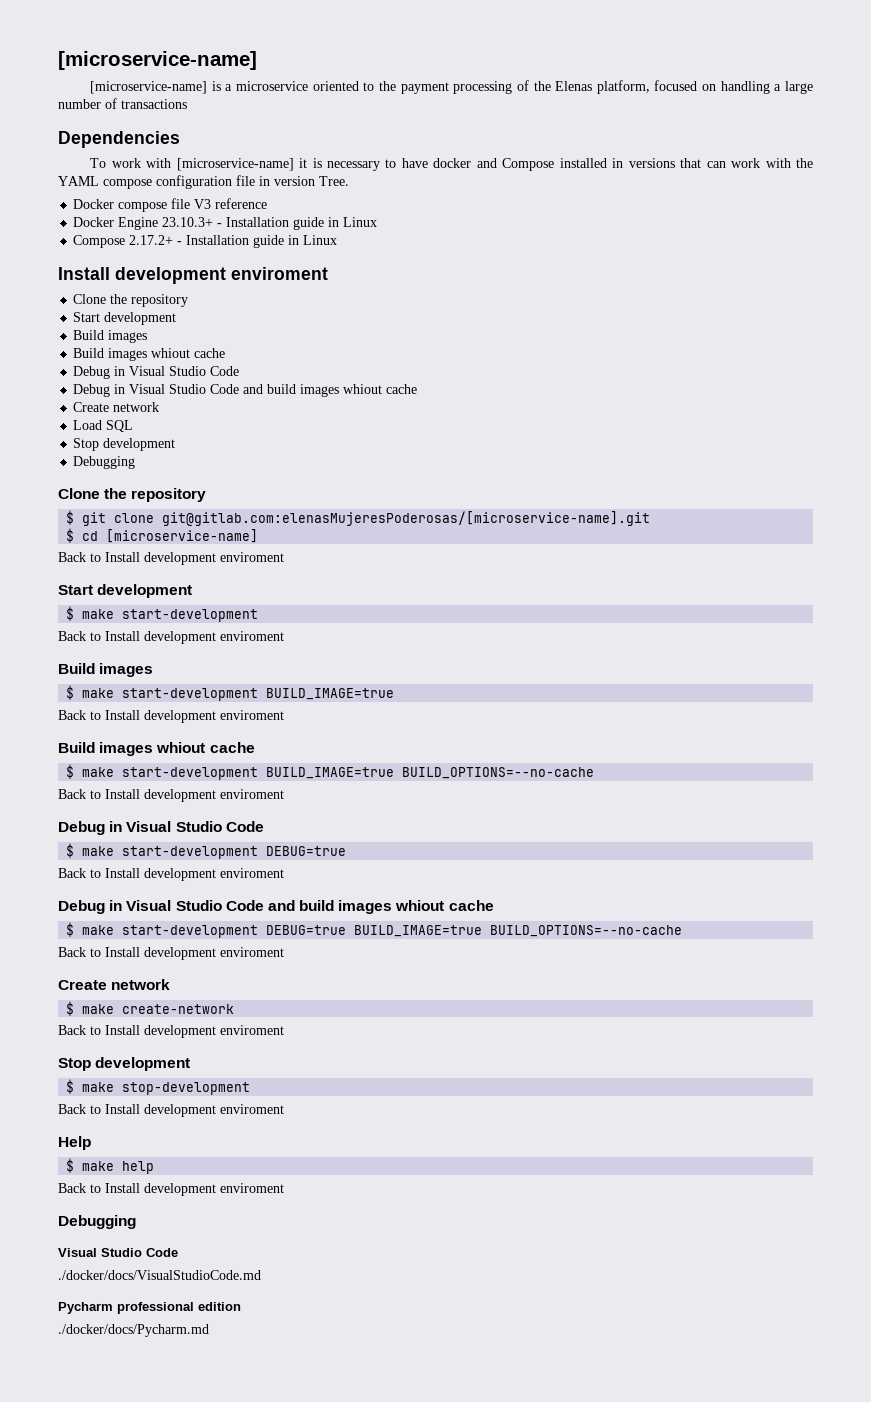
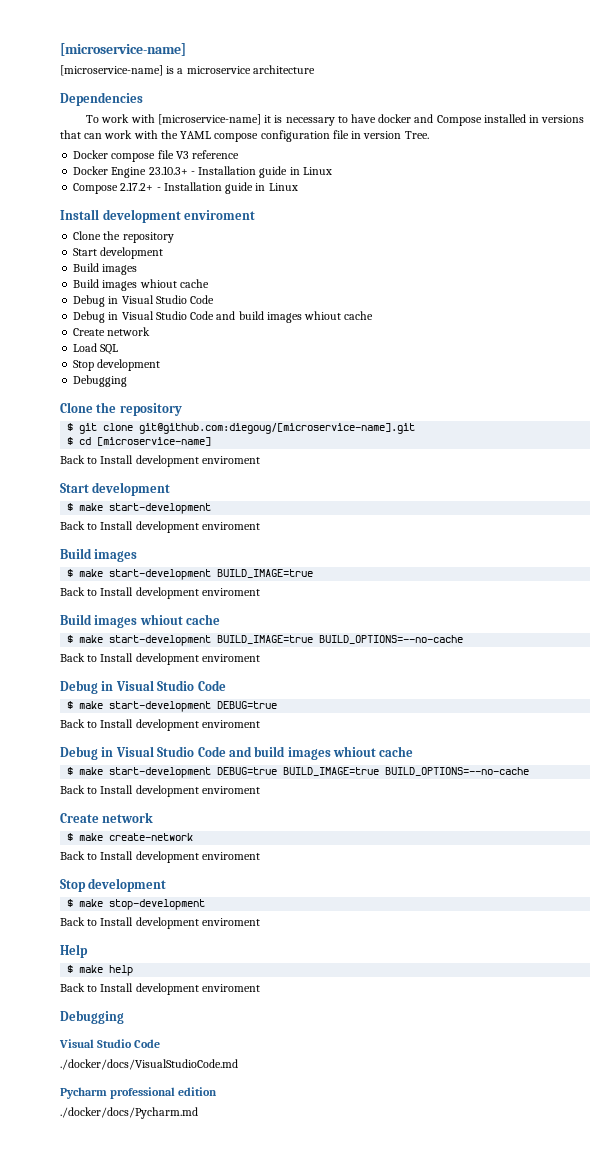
- [microservice-name] is a microservice oriented to the payment processing of the Elenas platform, focused on handling a large number of transactions
+ [microservice-name] is a microservice architecture
- $ git clone git@gitlab.com:elenasMujeresPoderosas/[microservice-name].git
+ $ git clone git@github.com:diegoug/[microservice-name].git

